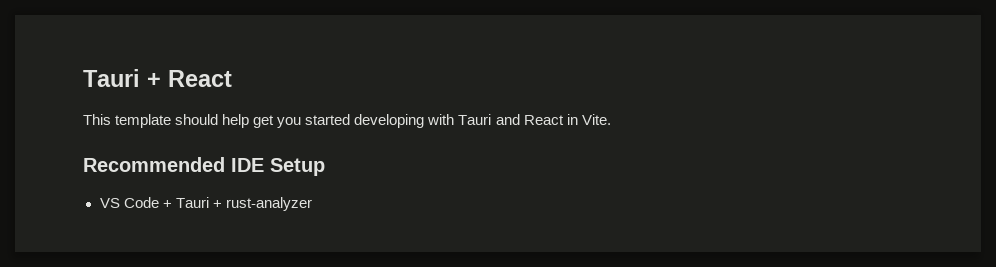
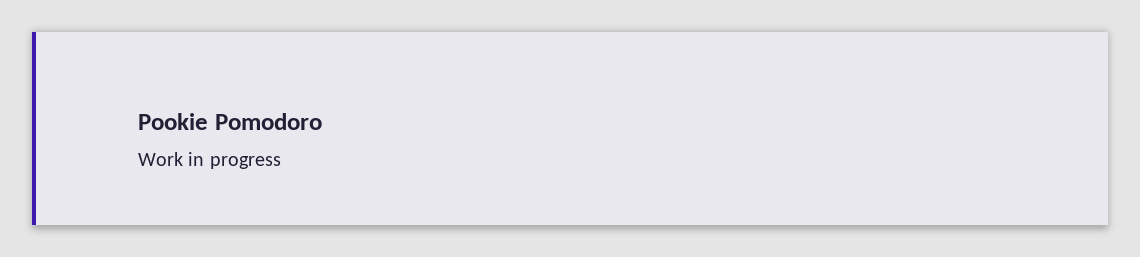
- Tauri + React
- This template should help get you started developing with Tauri and React in Vite.
- Recommended IDE Setup
- VS Code + Tauri + rust-analyzer
+ Pookie Pomodoro
+ Work in progress

